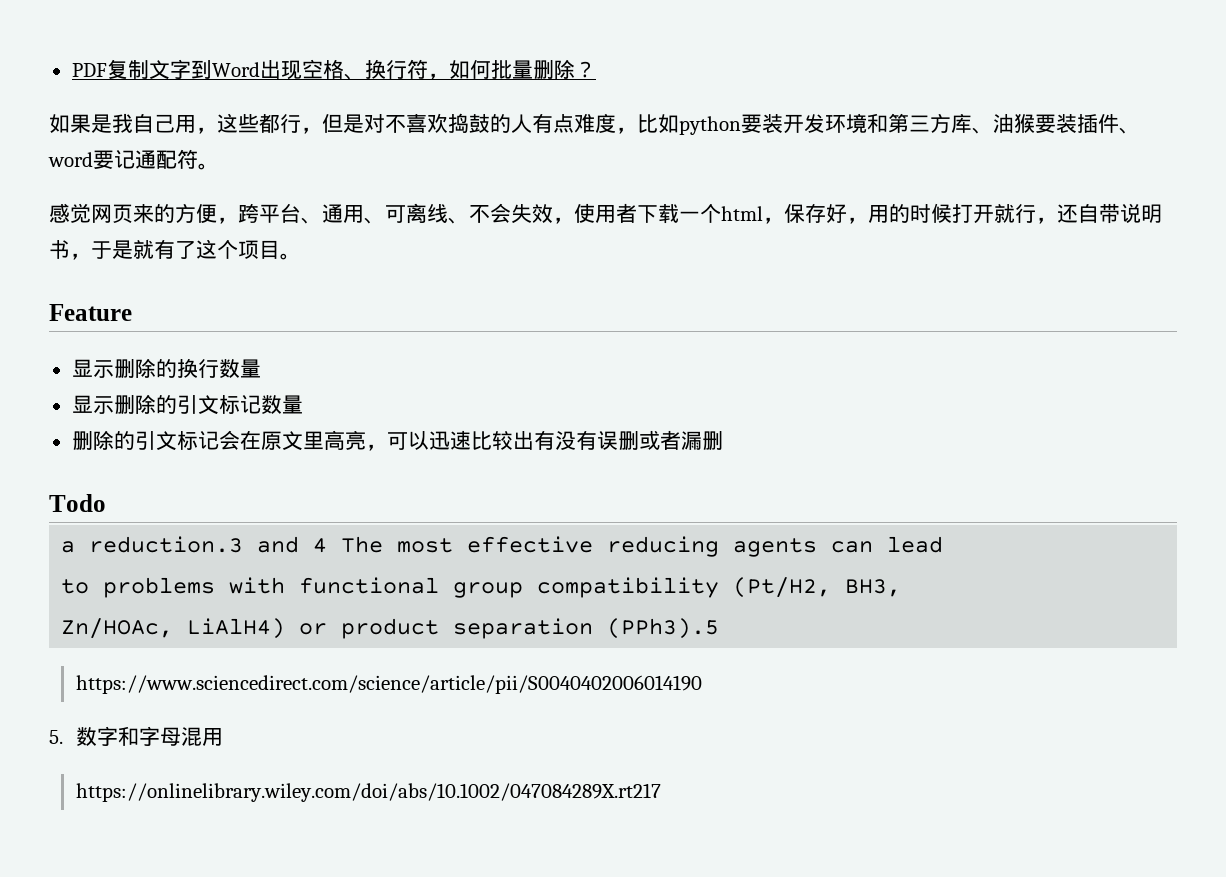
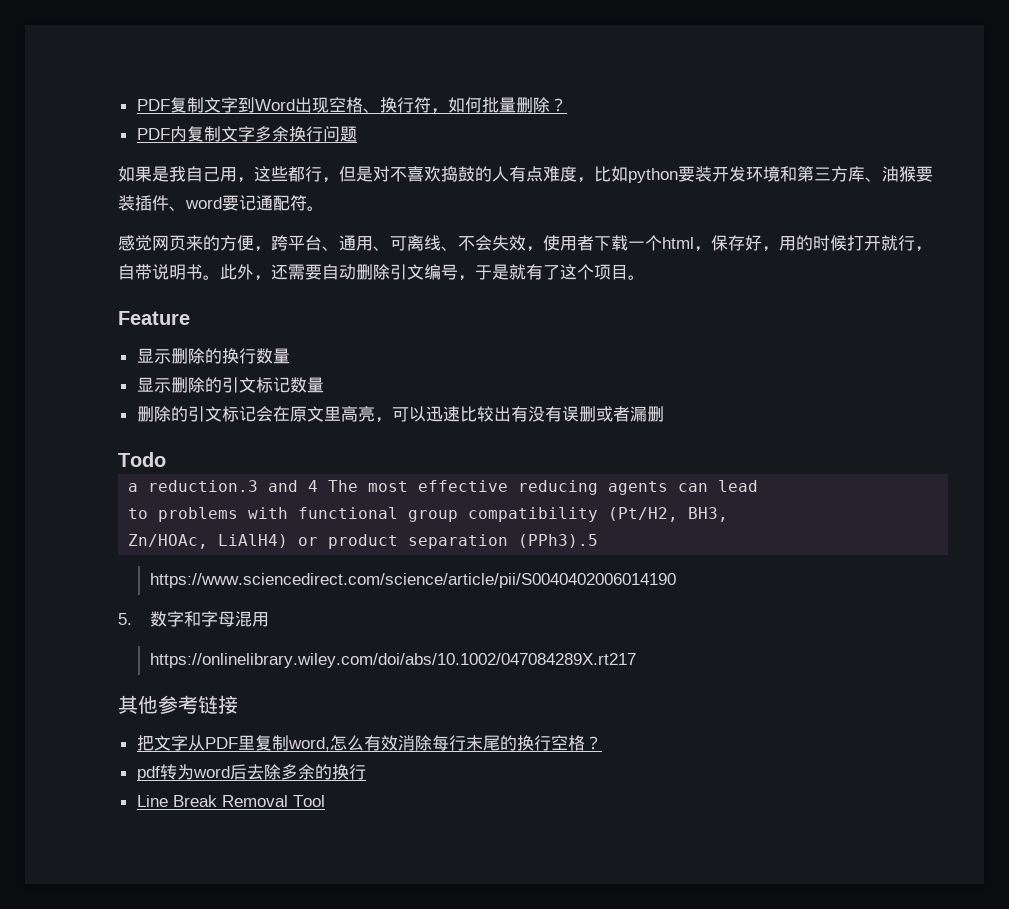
+ PDF内复制文字多余换行问题
- 感觉网页来的方便，跨平台、通用、可离线、不会失效，使用者下载一个html，保存好，用的时候打开就行，还自带说明书，于是就有了这个项目。
+ 感觉网页来的方便，跨平台、通用、可离线、不会失效，使用者下载一个html，保存好，用的时候打开就行，自带说明书。此外，还需要自动删除引文编号，于是就有了这个项目。
+ 其他参考链接
+ 把文字从PDF里复制word,怎么有效消除每行末尾的换行空格？
+ pdf转为word后去除多余的换行
+ Line Break Removal Tool

